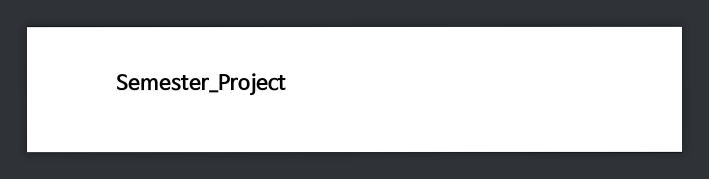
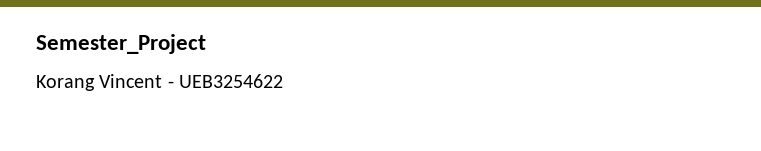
+ Korang Vincent - UEB3254622

